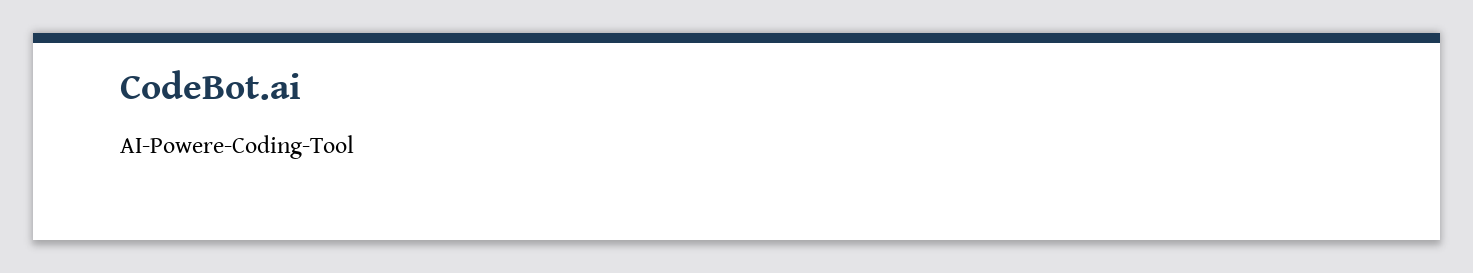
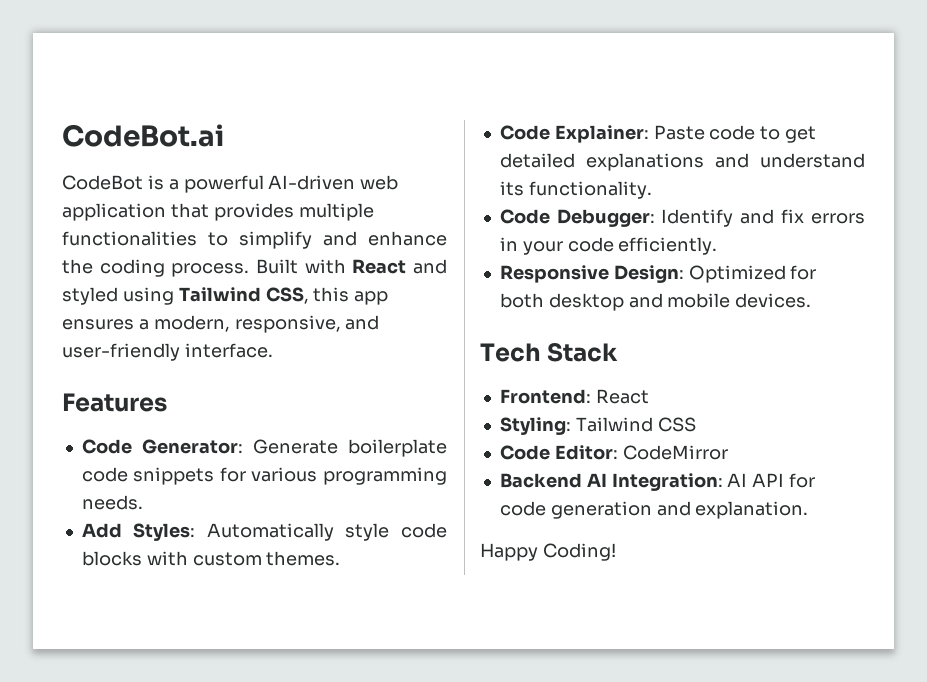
- AI-Powere-Coding-Tool
+ CodeBot is a powerful AI-driven web application that provides multiple functionalities to simplify and enhance the coding process. Built with React and styled using Tailwind CSS, this app ensures a modern, responsive, and user-friendly interface.
+ Features
+ Code Generator: Generate boilerplate code snippets for various programming needs.
+ Add Styles: Automatically style code blocks with custom themes.
+ Code Explainer: Paste code to get detailed explanations and understand its functionality.
+ Code Debugger: Identify and fix errors in your code efficiently.
+ Responsive Design: Optimized for both desktop and mobile devices.
+ Tech Stack
+ Frontend: React
+ Styling: Tailwind CSS
+ Code Editor: CodeMirror
+ Backend AI Integration: AI API for code generation and explanation.
+ Happy Coding!

